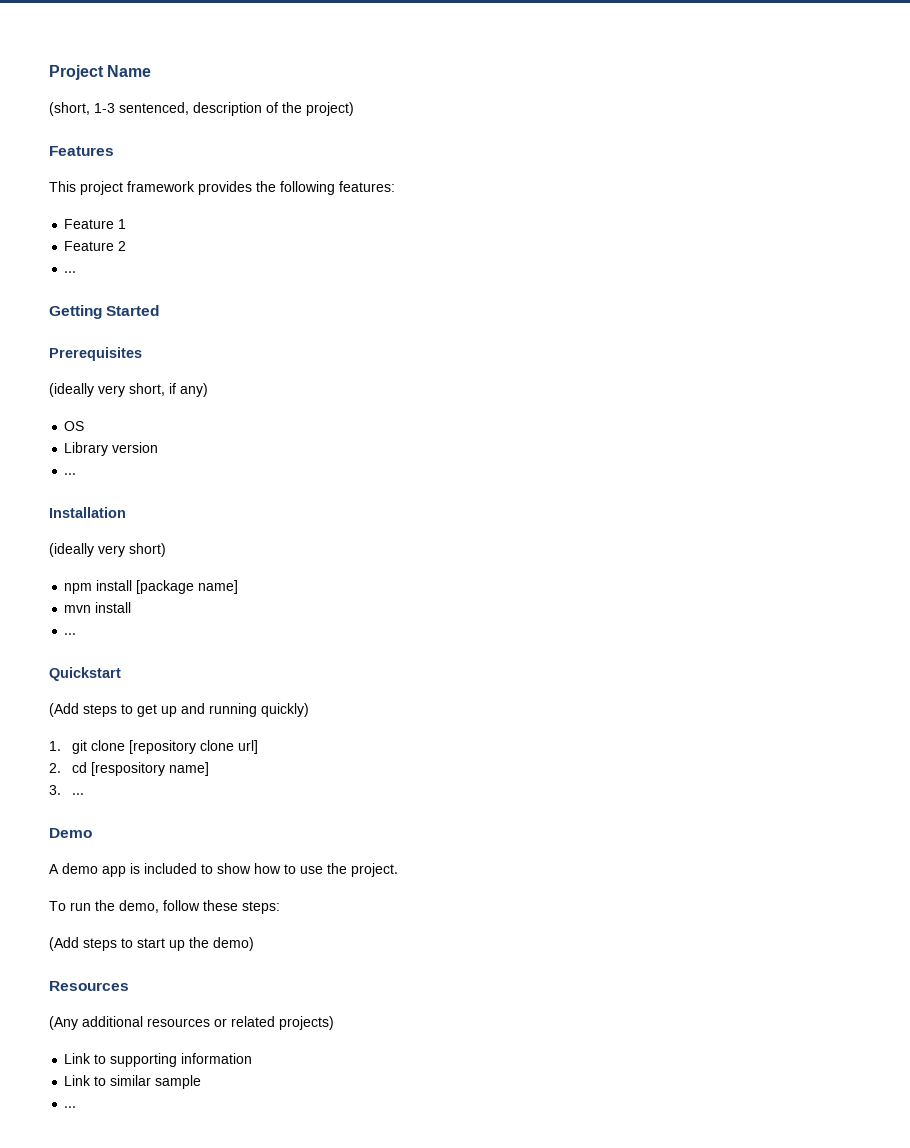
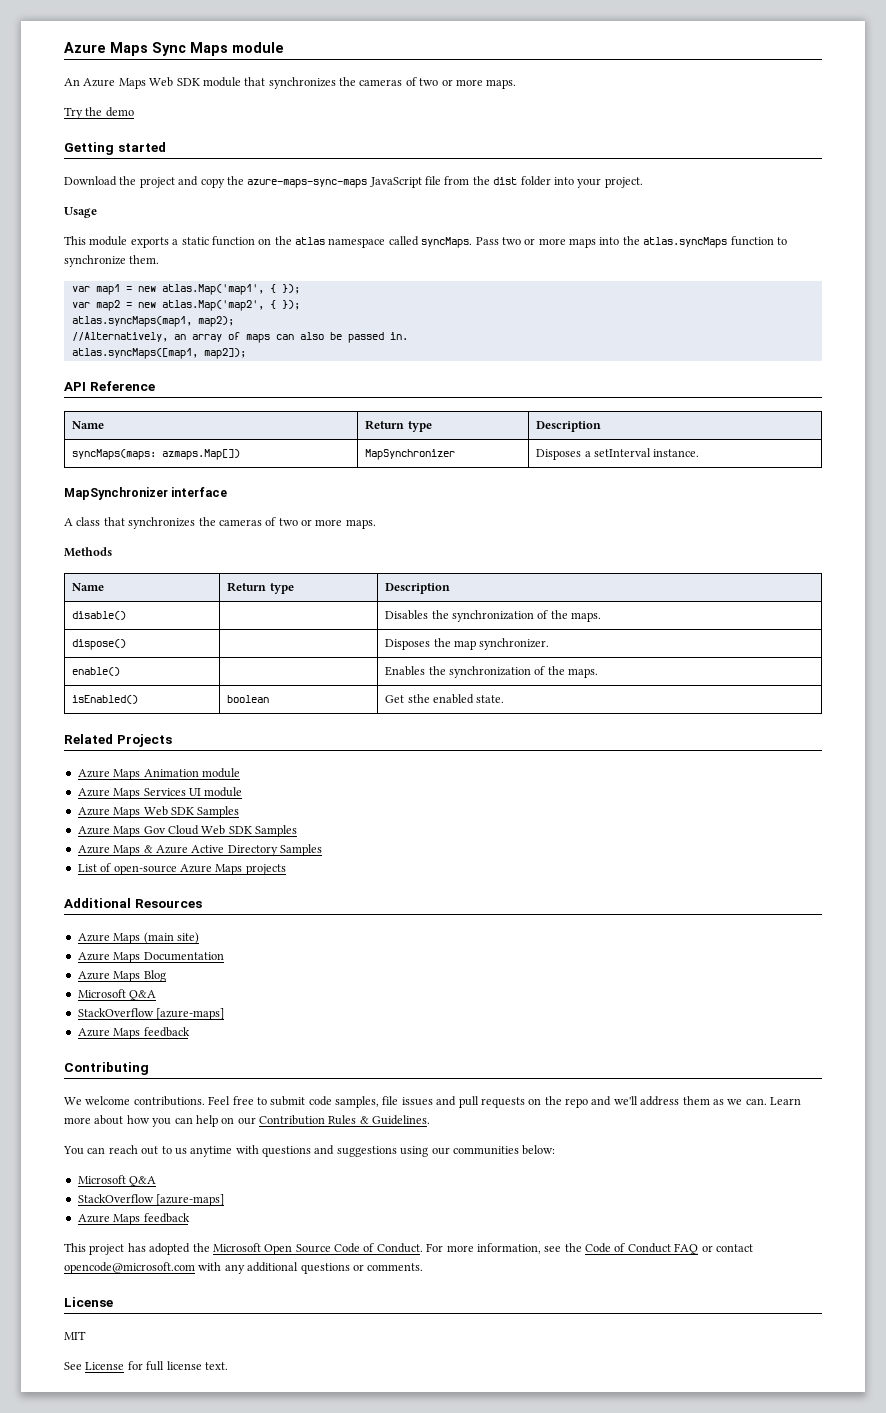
- Project Name
- (short, 1-3 sentenced, description of the project)
- Features
- This project framework provides the following features:
- Feature 1
- Feature 2
- ...
- Getting Started
- Prerequisites
- (ideally very short, if any)
- OS
- Library version
- ...
- Installation
- (ideally very short)
- npm install [package name]
- mvn install
- ...
- Quickstart
- (Add steps to get up and running quickly)
- 1. git clone [repository clone url]
- 2. cd [respository name]
- 3. ...
- Demo
- A demo app is included to show how to use the project.
- To run the demo, follow these steps:
- (Add steps to start up the demo)
- Resources
- (Any additional resources or related projects)
- Link to supporting information
- Link to similar sample
- ...
+ Azure Maps Sync Maps module
+ An Azure Maps Web SDK module that synchronizes the cameras of two or more maps.
+ Try the demo
+ Getting started
+ Download the project and copy the azure-maps-sync-maps JavaScript file from the dist folder into your project.
+ Usage
+ This module exports a static function on the atlas namespace called syncMaps. Pass two or more maps into the atlas.syncMaps function to synchronize them.
+ var map1 = new atlas.Map('map1', { });
+ var map2 = new atlas.Map('map2', { });
+ atlas.syncMaps(map1, map2);
+ //Alternatively, an array of maps can also be passed in.
+ atlas.syncMaps([map1, map2]);
+ API Reference
+ Name | Return type | Description
+ syncMaps(maps: azmaps.Map[]) | MapSynchronizer | Disposes a setInterval instance.
+ MapSynchronizer interface
+ A class that synchronizes the cameras of two or more maps.
+ Methods
+ Name | Return type | Description
+ disable() | | Disables the synchronization of the maps.
+ dispose() | | Disposes the map synchronizer.
+ enable() | | Enables the synchronization of the maps.
+ isEnabled() | boolean | Get sthe enabled state.
+ Related Projects
+ Azure Maps Animation module
+ Azure Maps Services UI module
+ Azure Maps Web SDK Samples
+ Azure Maps Gov Cloud Web SDK Samples
+ Azure Maps & Azure Active Directory Samples
+ List of open-source Azure Maps projects
+ Additional Resources
+ Azure Maps (main site)
+ Azure Maps Documentation
+ Azure Maps Blog
+ Microsoft Q&A
+ StackOverflow [azure-maps]
+ Azure Maps feedback
+ Contributing
+ We welcome contributions. Feel free to submit code samples, file issues and pull requests on the repo and we'll address them as we can. Learn more about how you can help on our Contribution Rules & Guidelines.
+ You can reach out to us anytime with questions and suggestions using our communities below:
+ Microsoft Q&A
+ StackOverflow [azure-maps]
+ Azure Maps feedback
+ This project has adopted the Microsoft Open Source Code of Conduct. For more information, see the Code of Conduct FAQ or contact opencode@microsoft.com with any additional questions or comments.
+ License
+ MIT
+ See License for full license text.

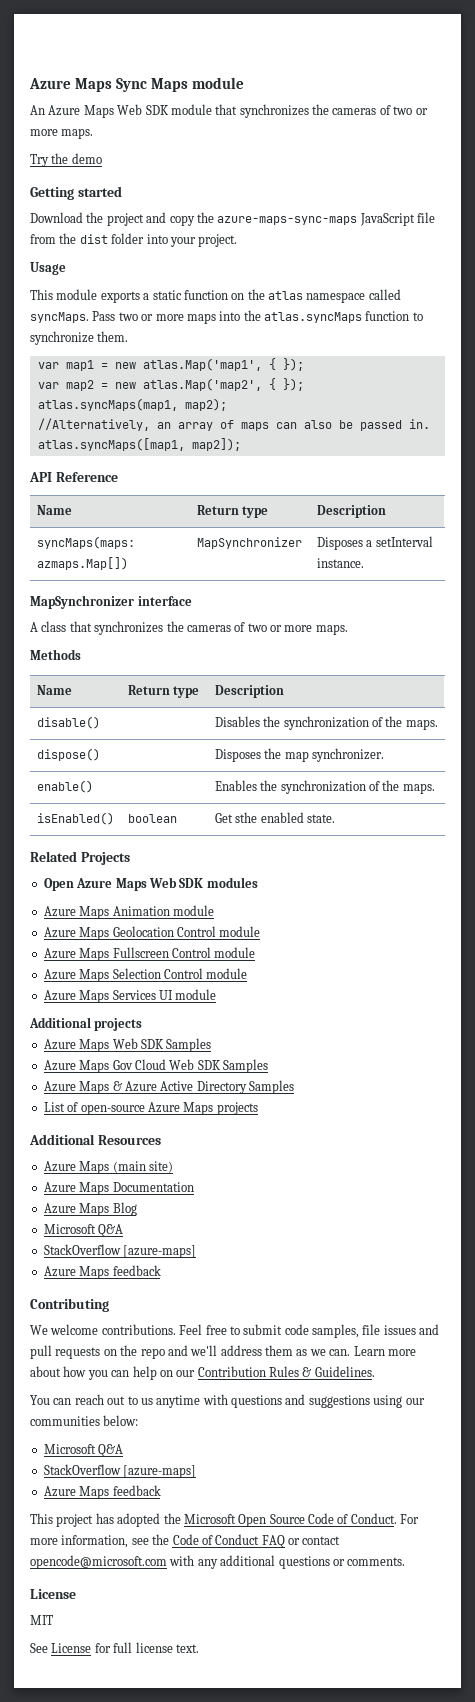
+ Open Azure Maps Web SDK modules
  Azure Maps Animation module
+ Azure Maps Geolocation Control module
+ Azure Maps Fullscreen Control module
+ Azure Maps Selection Control module
+ Additional projects

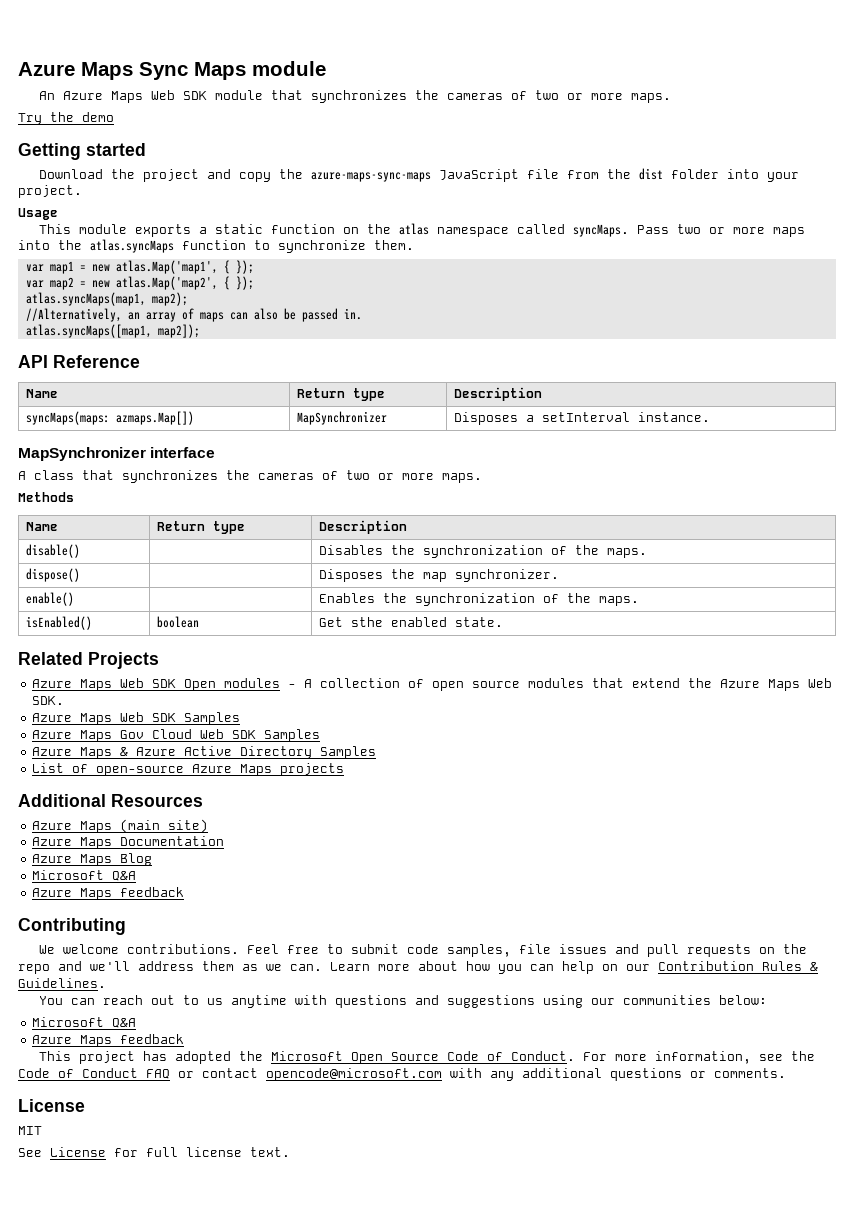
- Open Azure Maps Web SDK modules
- Azure Maps Animation module
- Azure Maps Geolocation Control module
- Azure Maps Fullscreen Control module
- Azure Maps Selection Control module
- Azure Maps Services UI module
- Additional projects
+ Azure Maps Web SDK Open modules - A collection of open source modules that extend the Azure Maps Web SDK.
  Azure Maps Blog
  Microsoft Q&A
- StackOverflow [azure-maps]
  You can reach out to us anytime with questions and suggestions using our communities below:
  Microsoft Q&A
- StackOverflow [azure-maps]

